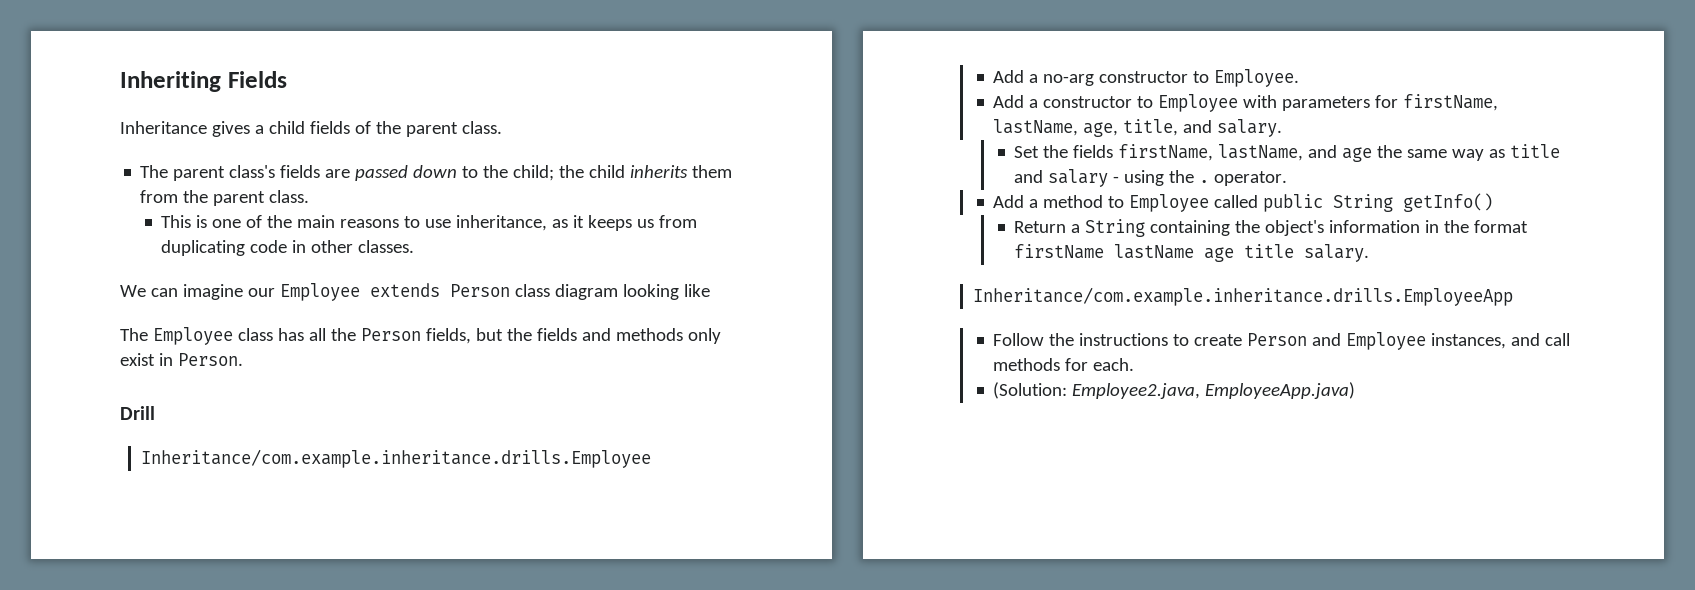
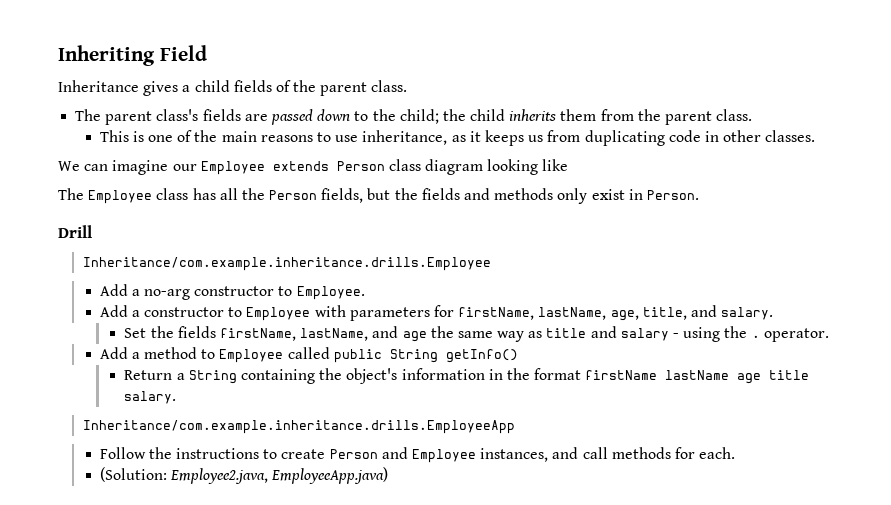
- Inheriting Fields
+ Inheriting Field

